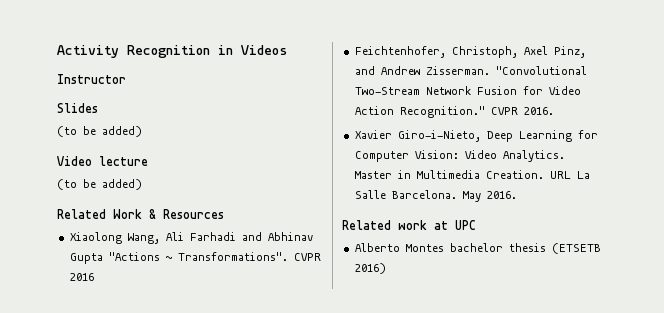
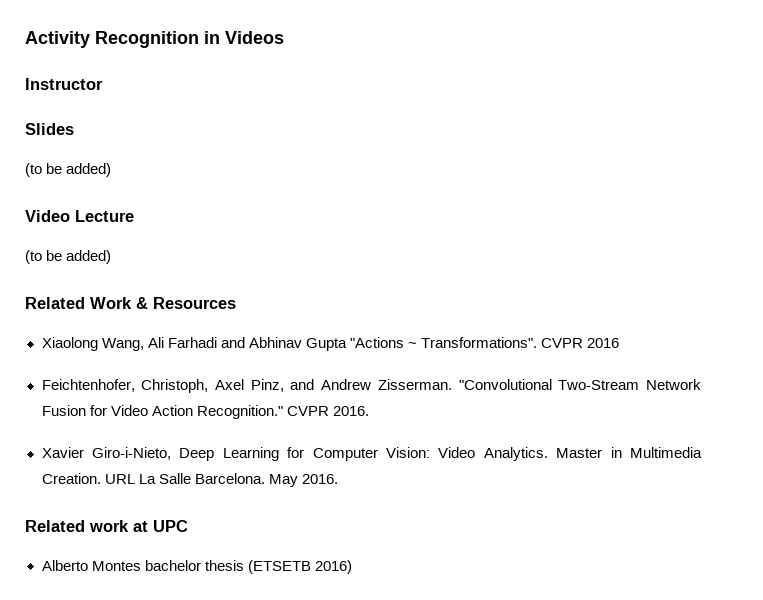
- Video lecture
+ Video Lecture

